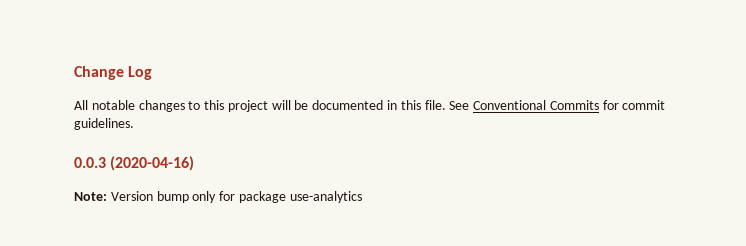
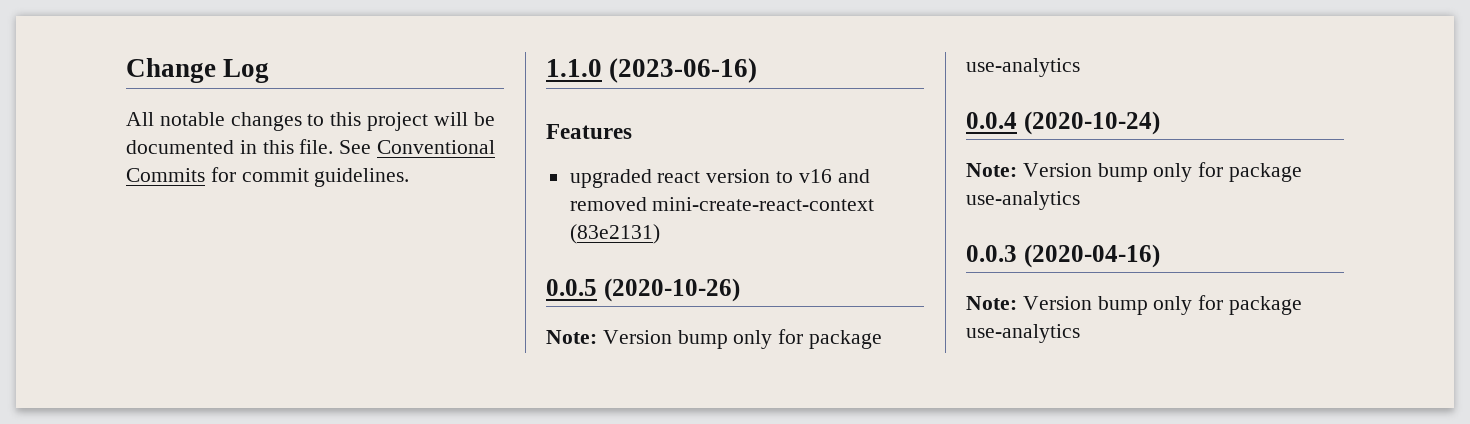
+ 1.1.0 (2023-06-16)
+ Features
+ upgraded react version to v16 and removed mini-create-react-context (83e2131)
+ 0.0.5 (2020-10-26)
+ Note: Version bump only for package use-analytics
+ 0.0.4 (2020-10-24)
+ Note: Version bump only for package use-analytics

